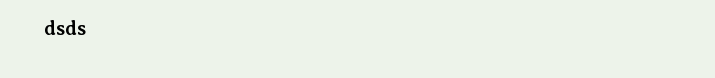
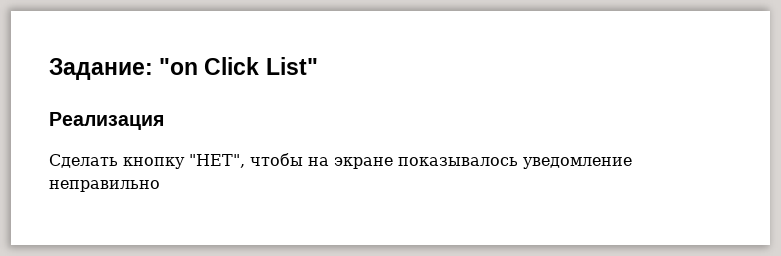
- dsds
+ Задание: "on Click List"
+ Реализация
+ Сделать кнопку "НЕТ", чтобы на экране показывалось уведомление неправильно

